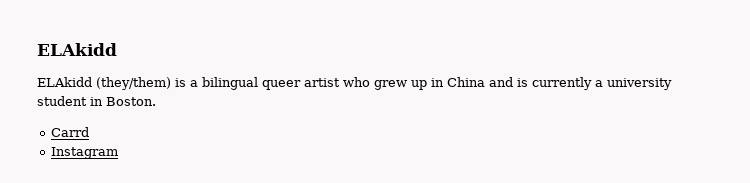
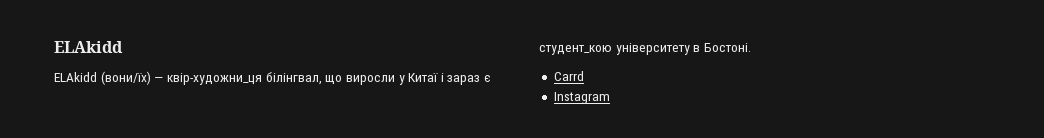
- ELAkidd (they/them) is a bilingual queer artist who grew up in China and is currently a university student in Boston.
+ ELAkidd (вони/їх) — квір-художни_ця білінгвал, що виросли у Китаї і зараз є студент_кою університету в Бостоні.

